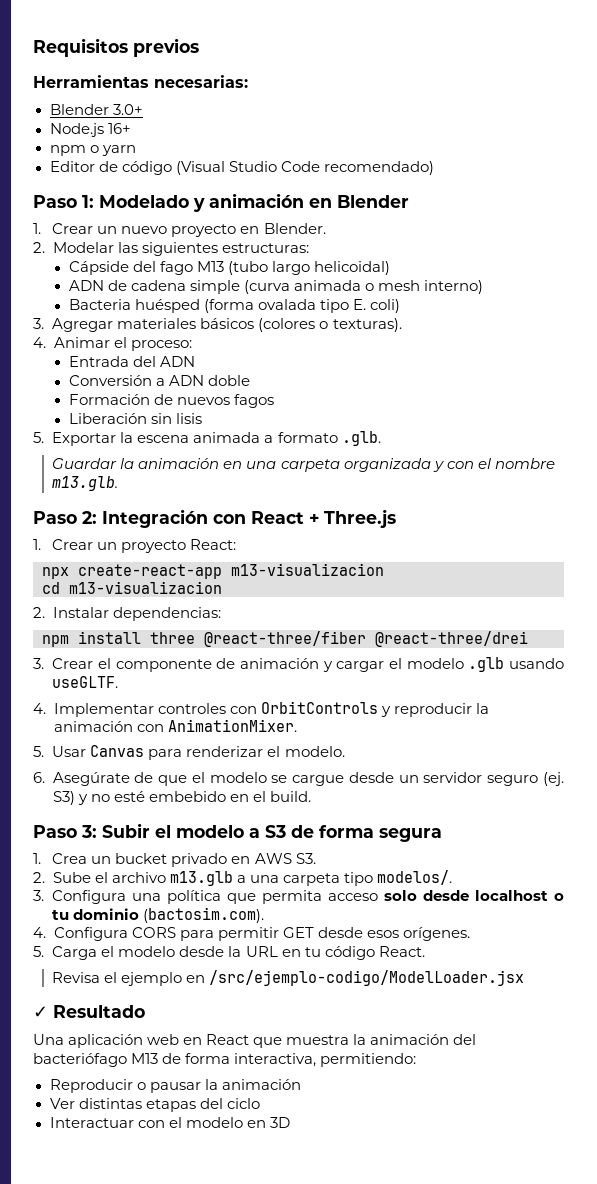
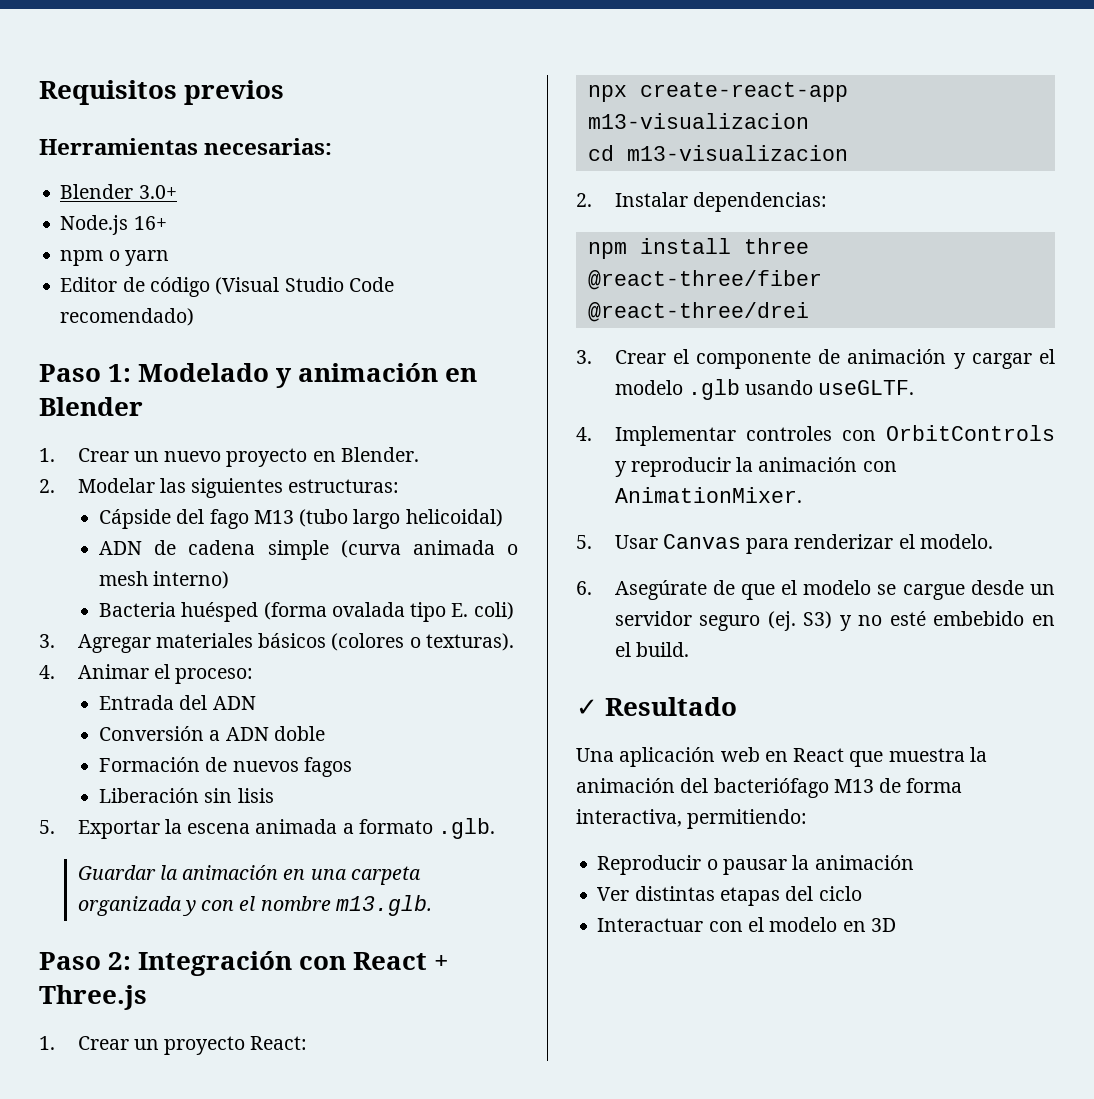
- Paso 3: Subir el modelo a S3 de forma segura
- 1. Crea un bucket privado en AWS S3.
- 2. Sube el archivo m13.glb a una carpeta tipo modelos/.
- 3. Configura una política que permita acceso solo desde localhost o tu dominio (bactosim.com).
- 4. Configura CORS para permitir GET desde esos orígenes.
- 5. Carga el modelo desde la URL en tu código React.
- Revisa el ejemplo en /src/ejemplo-codigo/ModelLoader.jsx

